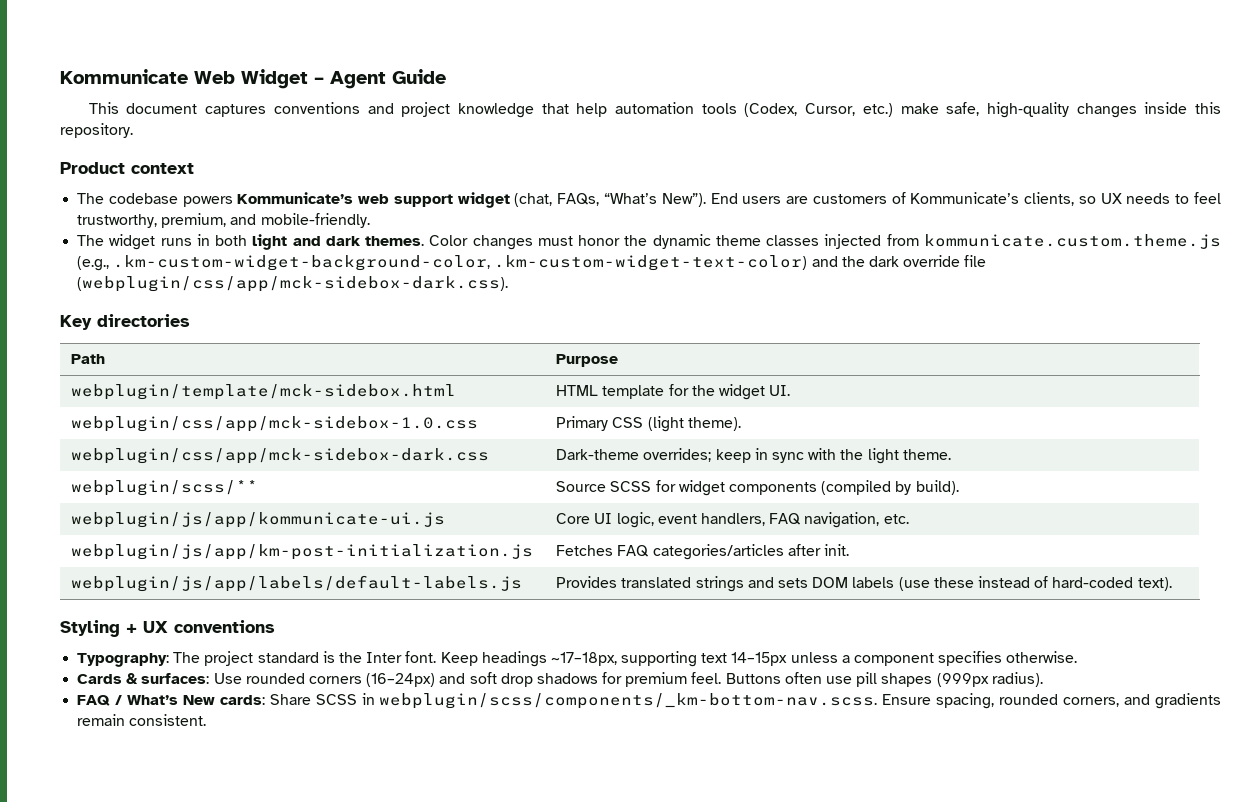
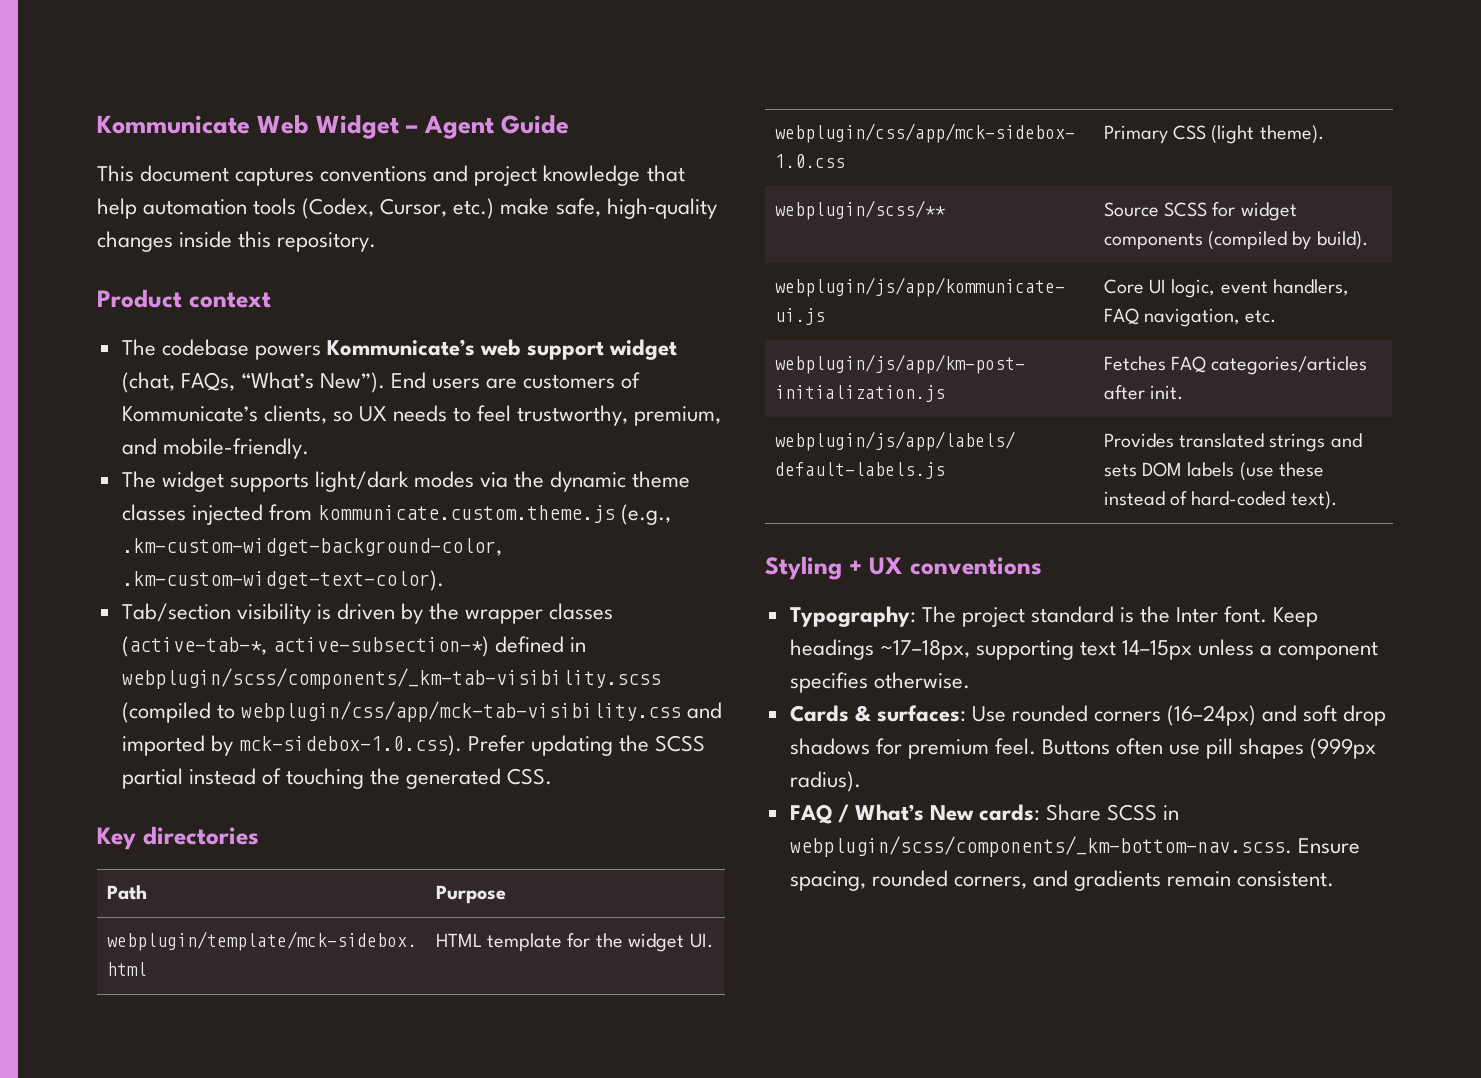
- The widget runs in both light and dark themes. Color changes must honor the dynamic theme classes injected from kommunicate.custom.theme.js (e.g., .km-custom-widget-background-color, .km-custom-widget-text-color) and the dark override file (webplugin/css/app/mck-sidebox-dark.css).
+ The widget supports light/dark modes via the dynamic theme classes injected from kommunicate.custom.theme.js (e.g., .km-custom-widget-background-color, .km-custom-widget-text-color).
+ Tab/section visibility is driven by the wrapper classes (active-tab-*, active-subsection-*) defined in webplugin/scss/components/_km-tab-visibility.scss (compiled to webplugin/css/app/mck-tab-visibility.css and imported by mck-sidebox-1.0.css). Prefer updating the SCSS partial instead of touching the generated CSS.
- webplugin/css/app/mck-sidebox-dark.css | Dark-theme overrides; keep in sync with the light theme.

